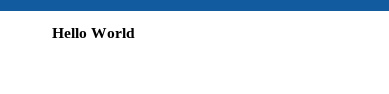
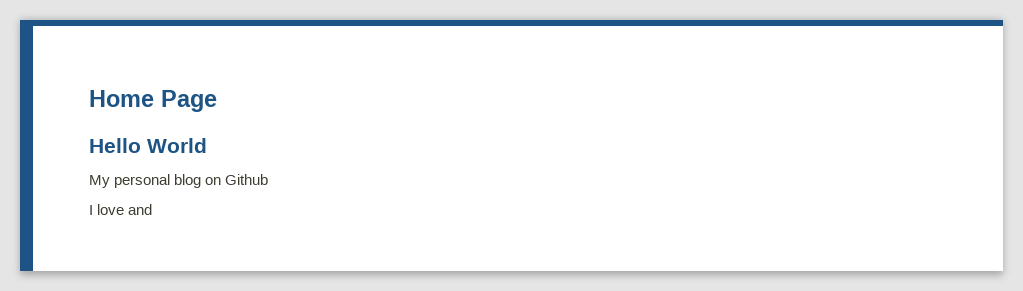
+ Home Page
+ My personal blog on Github
+ I love and

